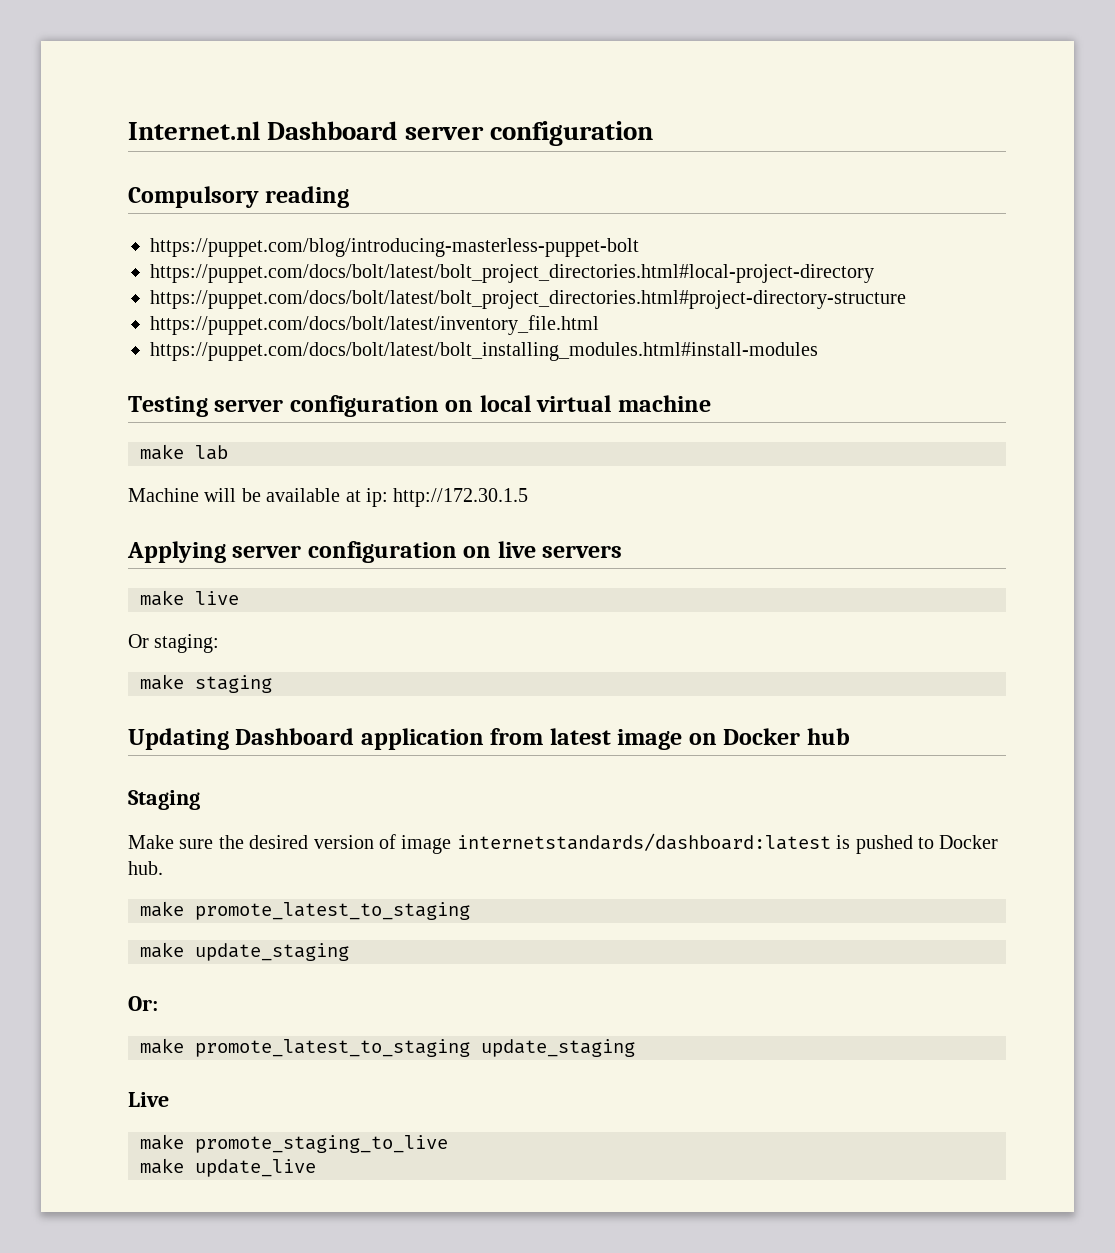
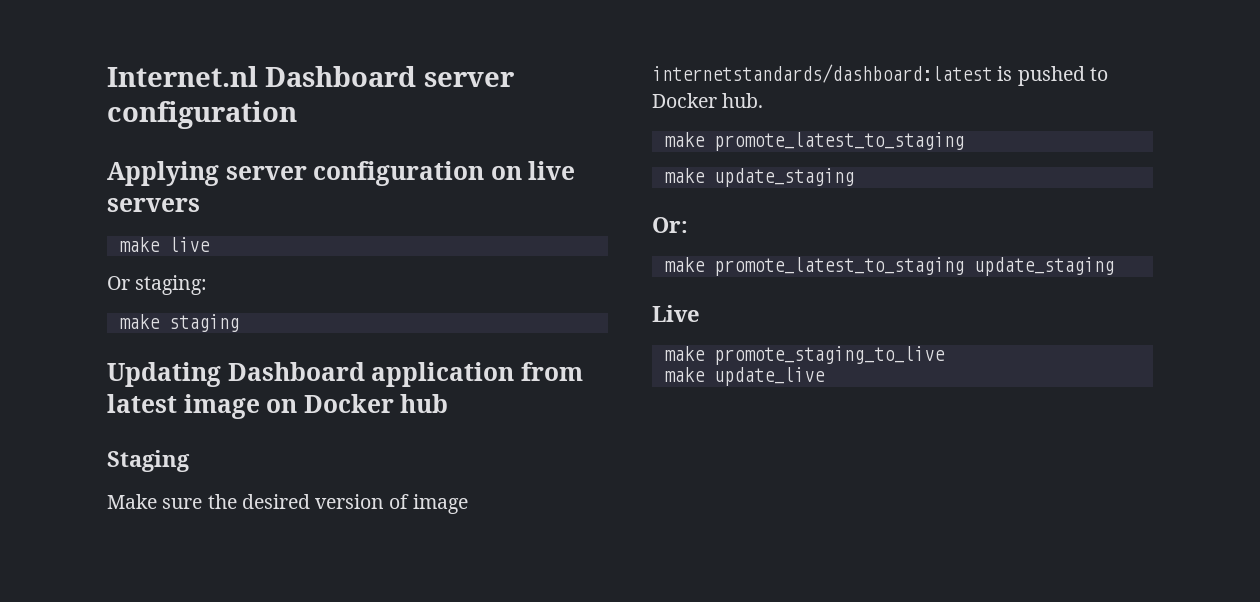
- Compulsory reading
- https://puppet.com/blog/introducing-masterless-puppet-bolt
- https://puppet.com/docs/bolt/latest/bolt_project_directories.html#local-project-directory
- https://puppet.com/docs/bolt/latest/bolt_project_directories.html#project-directory-structure
- https://puppet.com/docs/bolt/latest/inventory_file.html
- https://puppet.com/docs/bolt/latest/bolt_installing_modules.html#install-modules
- Testing server configuration on local virtual machine
- make lab
- Machine will be available at ip: http://172.30.1.5

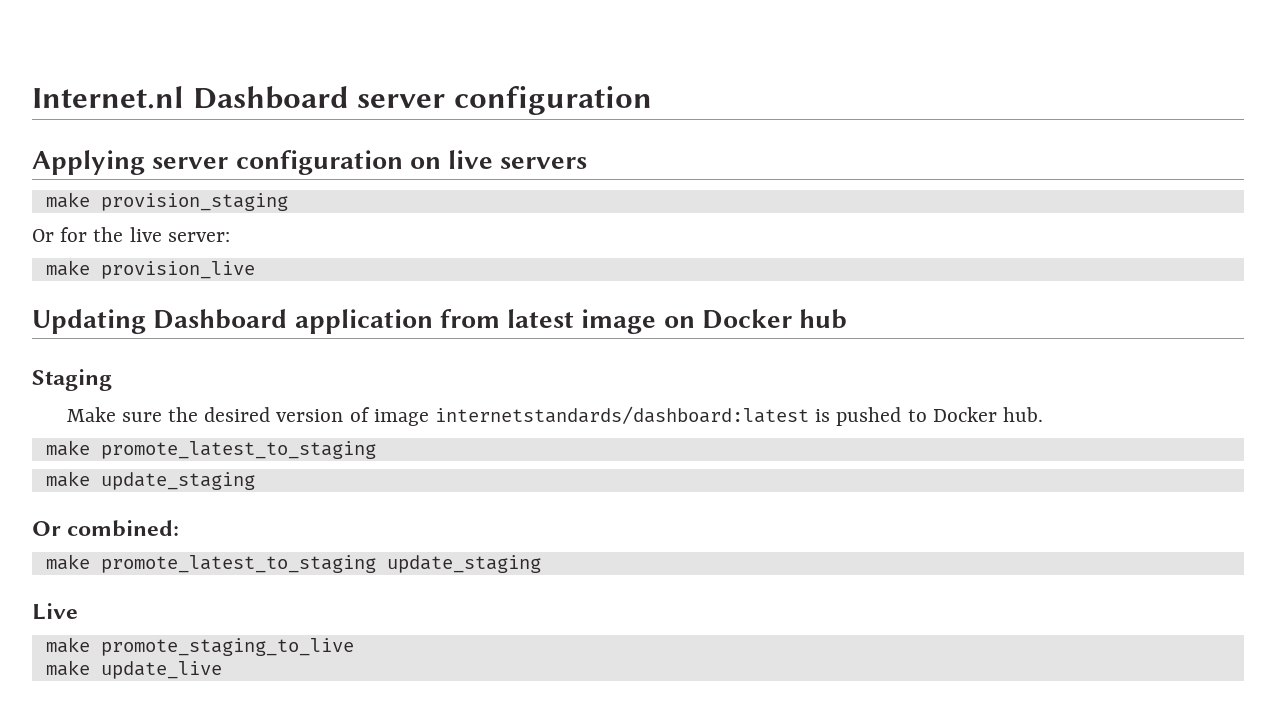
- make live
- Or staging:
- make staging
+ make provision_staging
+ Or for the live server:
+ make provision_live
- Or:
+ Or combined:

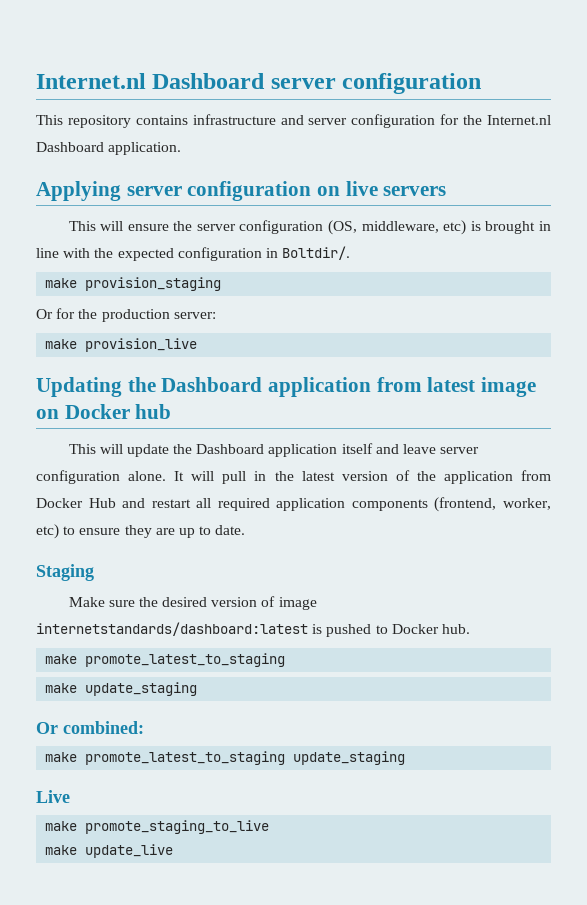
+ This repository contains infrastructure and server configuration for the Internet.nl Dashboard application.
+ This will ensure the server configuration (OS, middleware, etc) is brought in line with the expected configuration in Boltdir/.
- Or for the live server:
+ Or for the production server:
- Updating Dashboard application from latest image on Docker hub
+ Updating the Dashboard application from latest image on Docker hub
+ This will update the Dashboard application itself and leave server configuration alone. It will pull in the latest version of the application from Docker Hub and restart all required application components (frontend, worker, etc) to ensure they are up to date.

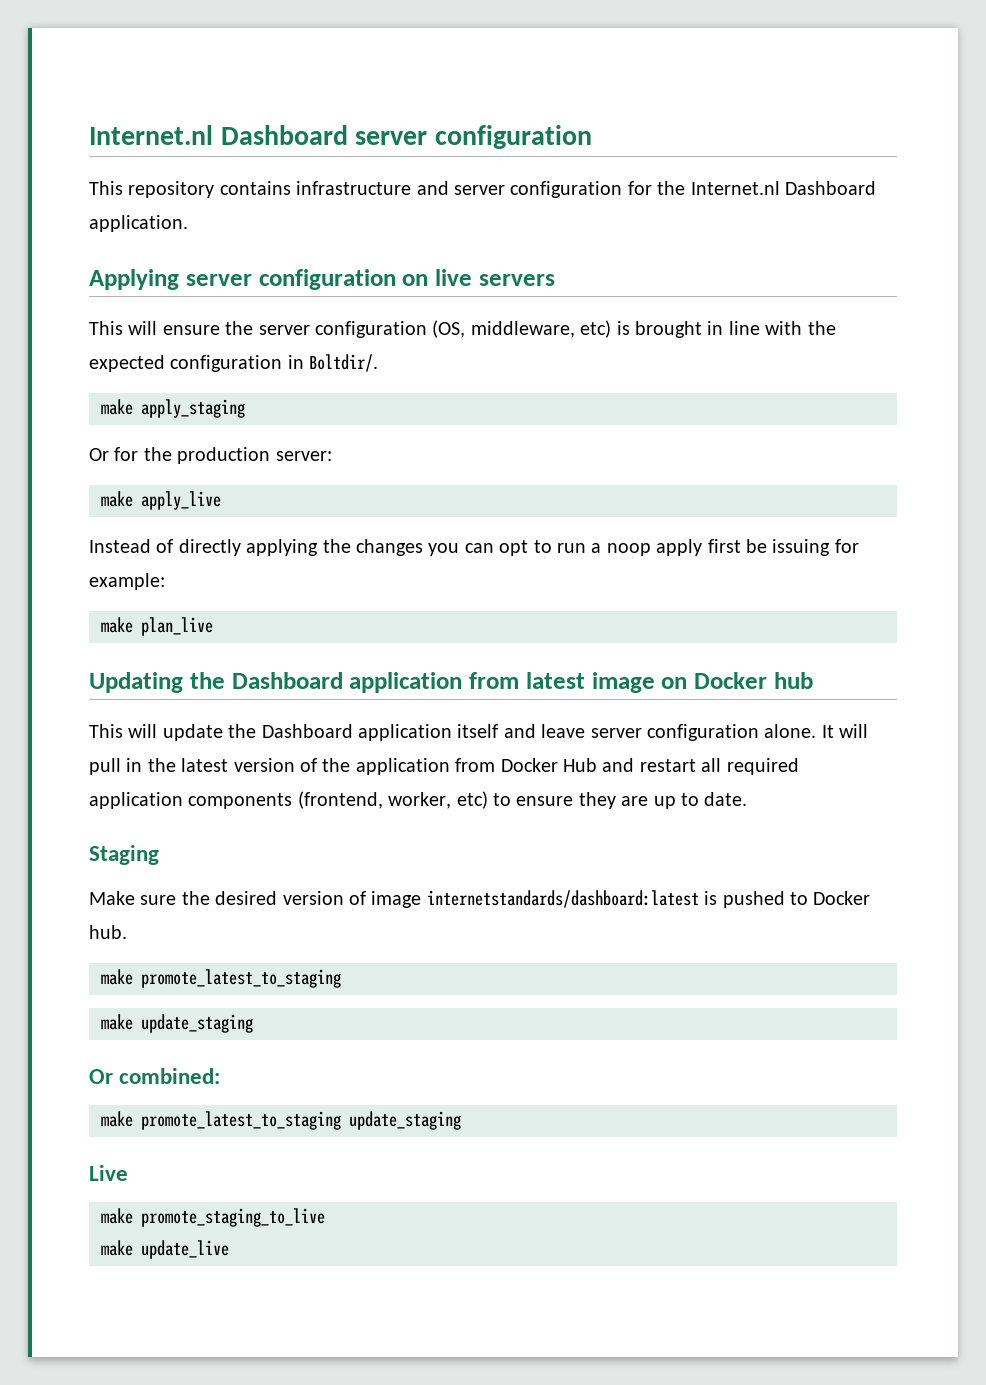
- make provision_staging
+ make apply_staging
- make provision_live
+ make apply_live
+ Instead of directly applying the changes you can opt to run a noop apply first be issuing for example:
+ make plan_live

